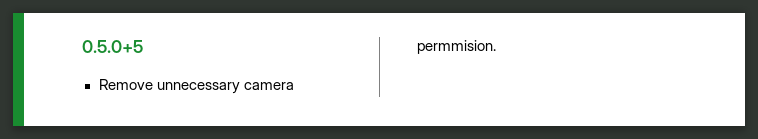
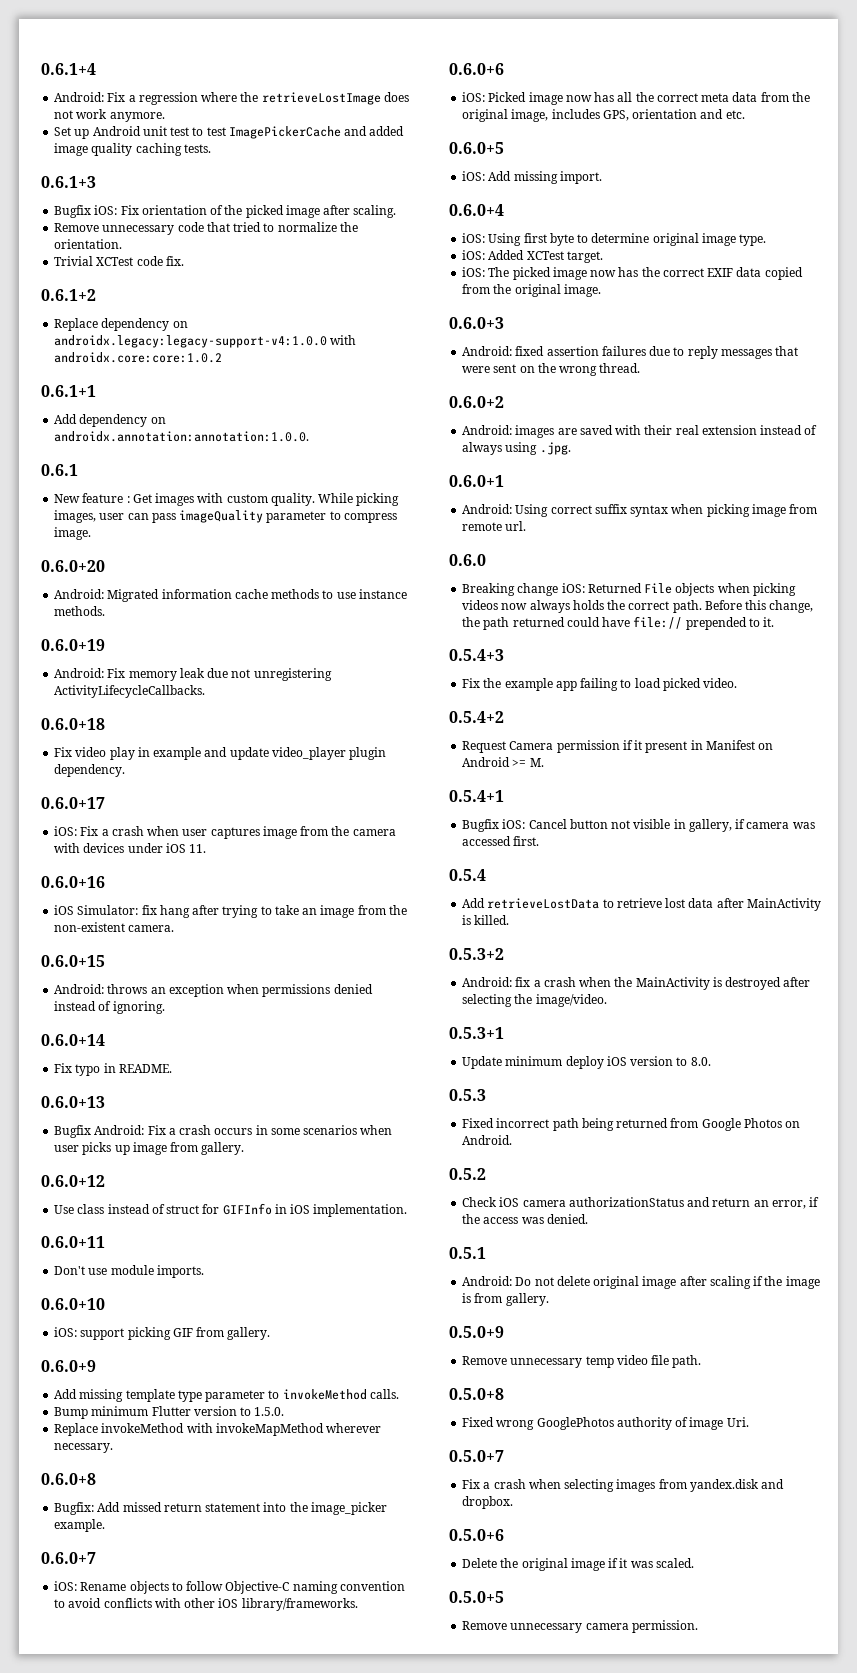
+ 0.6.1+4
+ Android: Fix a regression where the retrieveLostImage does not work anymore.
+ Set up Android unit test to test ImagePickerCache and added image quality caching tests.
+ 0.6.1+3
+ Bugfix iOS: Fix orientation of the picked image after scaling.
+ Remove unnecessary code that tried to normalize the orientation.
+ Trivial XCTest code fix.
+ 0.6.1+2
+ Replace dependency on androidx.legacy:legacy-support-v4:1.0.0 with androidx.core:core:1.0.2
+ 0.6.1+1
+ Add dependency on androidx.annotation:annotation:1.0.0.
+ 0.6.1
+ New feature : Get images with custom quality. While picking images, user can pass imageQuality parameter to compress image.
+ 0.6.0+20
+ Android: Migrated information cache methods to use instance methods.
+ 0.6.0+19
+ Android: Fix memory leak due not unregistering ActivityLifecycleCallbacks.
+ 0.6.0+18
+ Fix video play in example and update video_player plugin dependency.
+ 0.6.0+17
+ iOS: Fix a crash when user captures image from the camera with devices under iOS 11.
+ 0.6.0+16
+ iOS Simulator: fix hang after trying to take an image from the non-existent camera.
+ 0.6.0+15
+ Android: throws an exception when permissions denied instead of ignoring.
+ 0.6.0+14
+ Fix typo in README.
+ 0.6.0+13
+ Bugfix Android: Fix a crash occurs in some scenarios when user picks up image from gallery.
+ 0.6.0+12
+ Use class instead of struct for GIFInfo in iOS implementation.
+ 0.6.0+11
+ Don't use module imports.
+ 0.6.0+10
+ iOS: support picking GIF from gallery.
+ 0.6.0+9
+ Add missing template type parameter to invokeMethod calls.
+ Bump minimum Flutter version to 1.5.0.
+ Replace invokeMethod with invokeMapMethod wherever necessary.
+ 0.6.0+8
+ Bugfix: Add missed return statement into the image_picker example.
+ 0.6.0+7
+ iOS: Rename objects to follow Objective-C naming convention to avoid conflicts with other iOS library/frameworks.
+ 0.6.0+6
+ iOS: Picked image now has all the correct meta data from the original image, includes GPS, orientation and etc.
+ 0.6.0+5
+ iOS: Add missing import.
+ 0.6.0+4
+ iOS: Using first byte to determine original image type.
+ iOS: Added XCTest target.
+ iOS: The picked image now has the correct EXIF data copied from the original image.
+ 0.6.0+3
+ Android: fixed assertion failures due to reply messages that were sent on the wrong thread.
+ 0.6.0+2
+ Android: images are saved with their real extension instead of always using .jpg.
+ 0.6.0+1
+ Android: Using correct suffix syntax when picking image from remote url.
+ 0.6.0
+ Breaking change iOS: Returned File objects when picking videos now always holds the correct path. Before this change, the path returned could have file:// prepended to it.
+ 0.5.4+3
+ Fix the example app failing to load picked video.
+ 0.5.4+2
+ Request Camera permission if it present in Manifest on Android >= M.
+ 0.5.4+1
+ Bugfix iOS: Cancel button not visible in gallery, if camera was accessed first.
+ 0.5.4
+ Add retrieveLostData to retrieve lost data after MainActivity is killed.
+ 0.5.3+2
+ Android: fix a crash when the MainActivity is destroyed after selecting the image/video.
+ 0.5.3+1
+ Update minimum deploy iOS version to 8.0.
+ 0.5.3
+ Fixed incorrect path being returned from Google Photos on Android.
+ 0.5.2
+ Check iOS camera authorizationStatus and return an error, if the access was denied.
+ 0.5.1
+ Android: Do not delete original image after scaling if the image is from gallery.
+ 0.5.0+9
+ Remove unnecessary temp video file path.
+ 0.5.0+8
+ Fixed wrong GooglePhotos authority of image Uri.
+ 0.5.0+7
+ Fix a crash when selecting images from yandex.disk and dropbox.
+ 0.5.0+6
+ Delete the original image if it was scaled.
- Remove unnecessary camera permmision.
+ Remove unnecessary camera permission.

